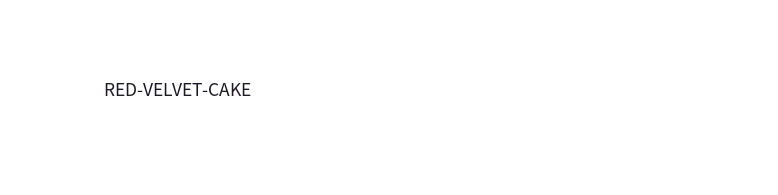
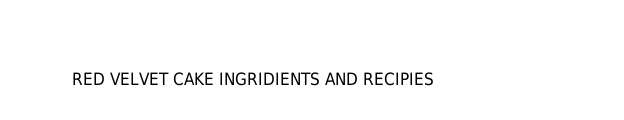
- RED-VELVET-CAKE
+ RED VELVET CAKE INGRIDIENTS AND RECIPIES

